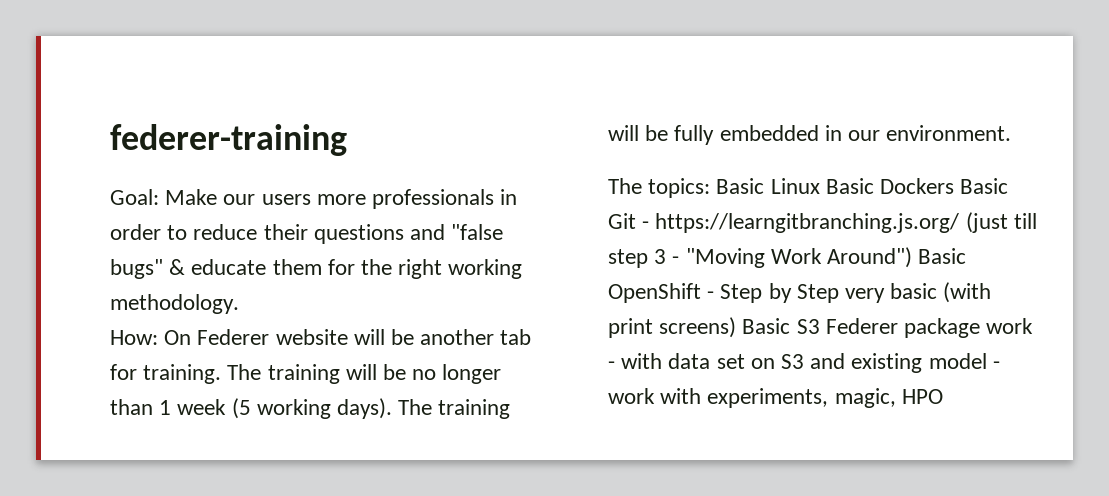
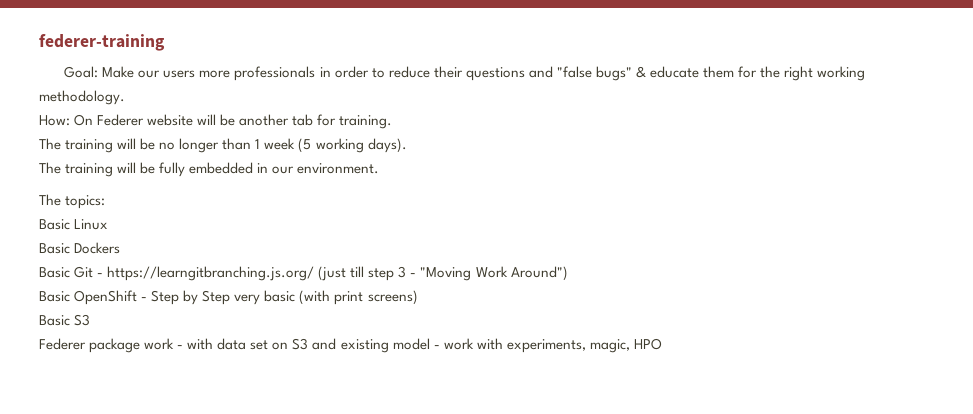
- How: On Federer website will be another tab for training. The training will be no longer than 1 week (5 working days). The training will be fully embedded in our environment.
+ How: On Federer website will be another tab for training.
+ The training will be no longer than 1 week (5 working days).
+ The training will be fully embedded in our environment.
- The topics: Basic Linux Basic Dockers Basic Git - https://learngitbranching.js.org/ (just till step 3 - "Moving Work Around") Basic OpenShift - Step by Step very basic (with print screens) Basic S3 Federer package work - with data set on S3 and existing model - work with experiments, magic, HPO
+ The topics:
+ Basic Linux
+ Basic Dockers
+ Basic Git - https://learngitbranching.js.org/ (just till step 3 - "Moving Work Around")
+ Basic OpenShift - Step by Step very basic (with print screens)
+ Basic S3
+ Federer package work - with data set on S3 and existing model - work with experiments, magic, HPO

